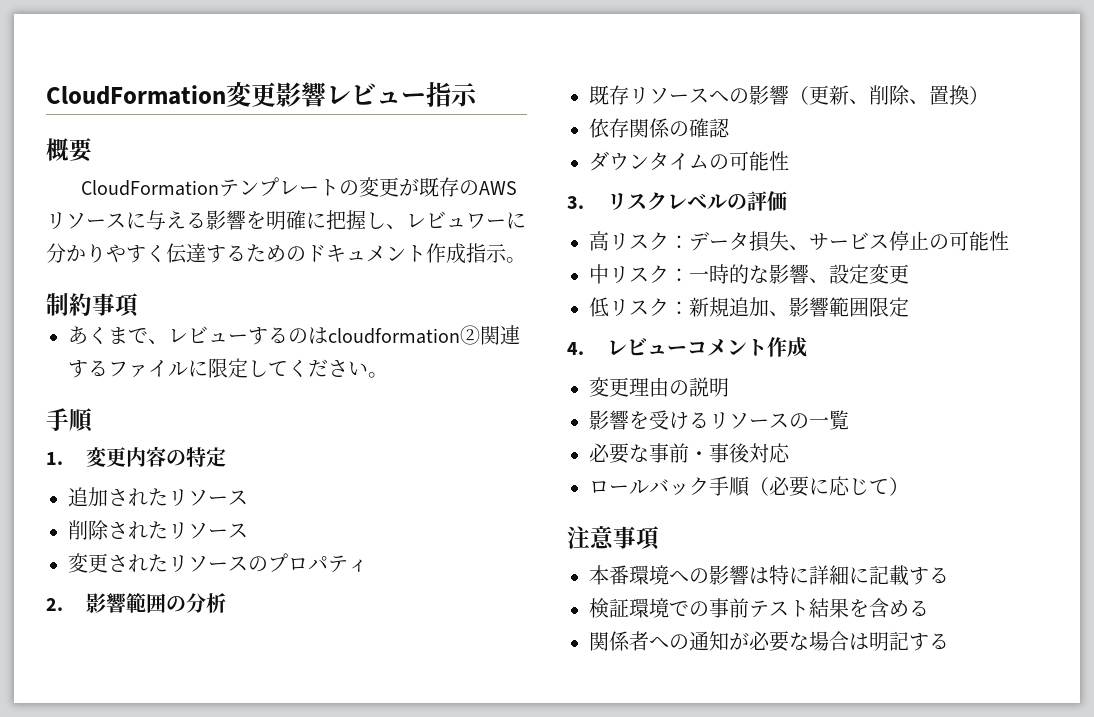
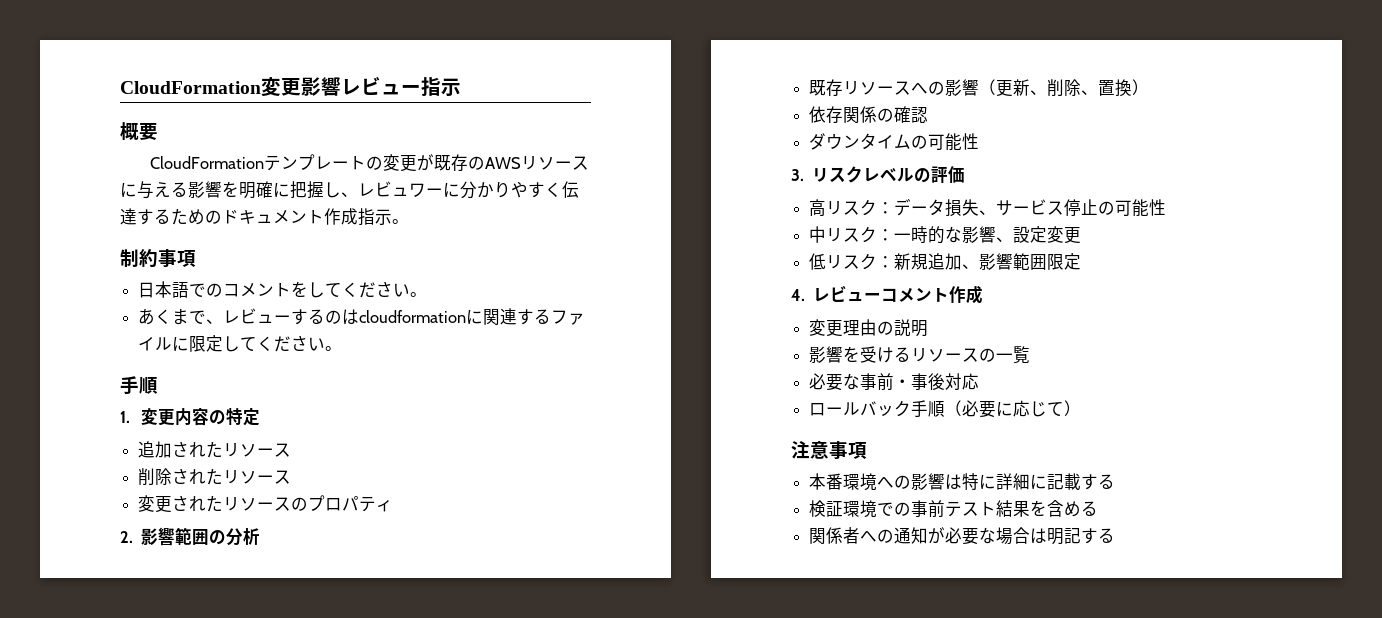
+ 日本語でのコメントをしてください。
- あくまで、レビューするのはcloudformation②関連するファイルに限定してください。
+ あくまで、レビューするのはcloudformationに関連するファイルに限定してください。

